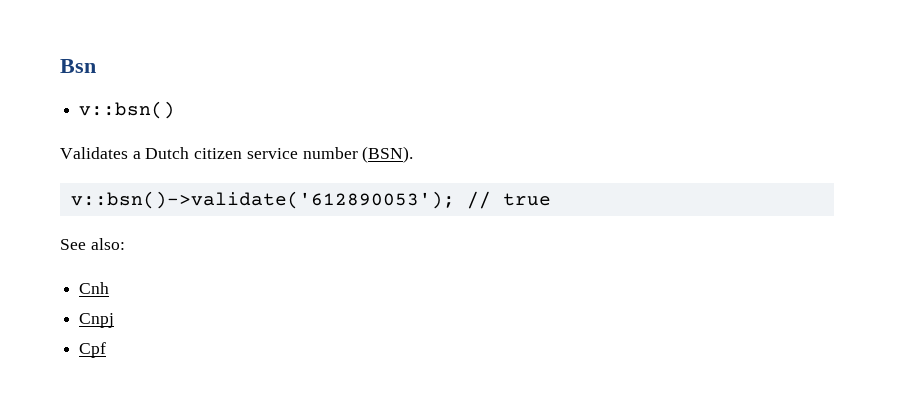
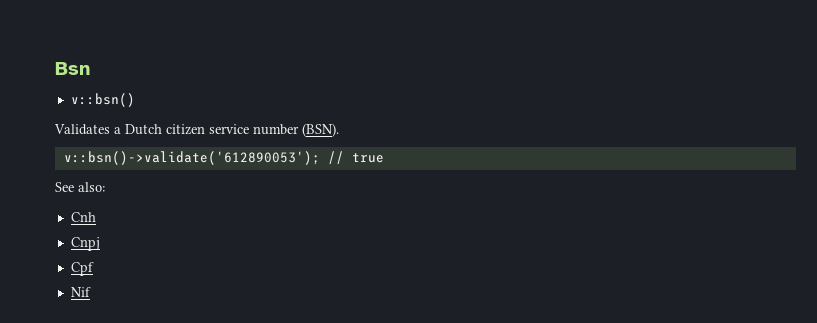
+ Nif

